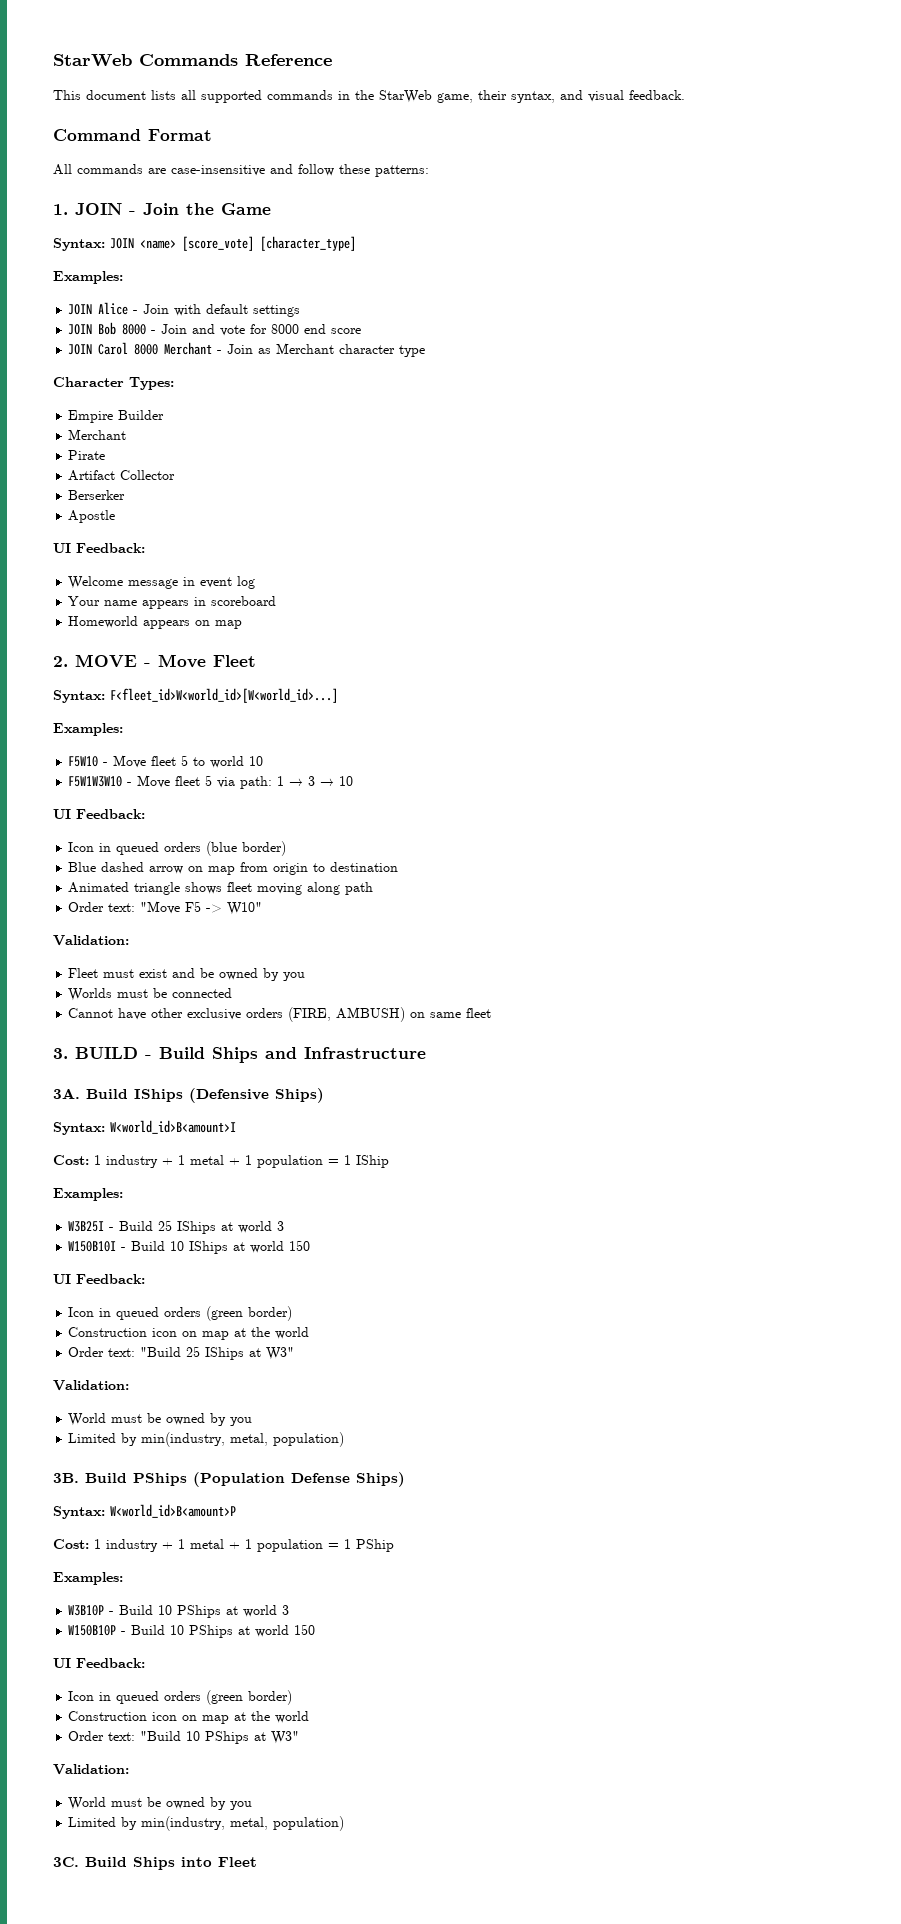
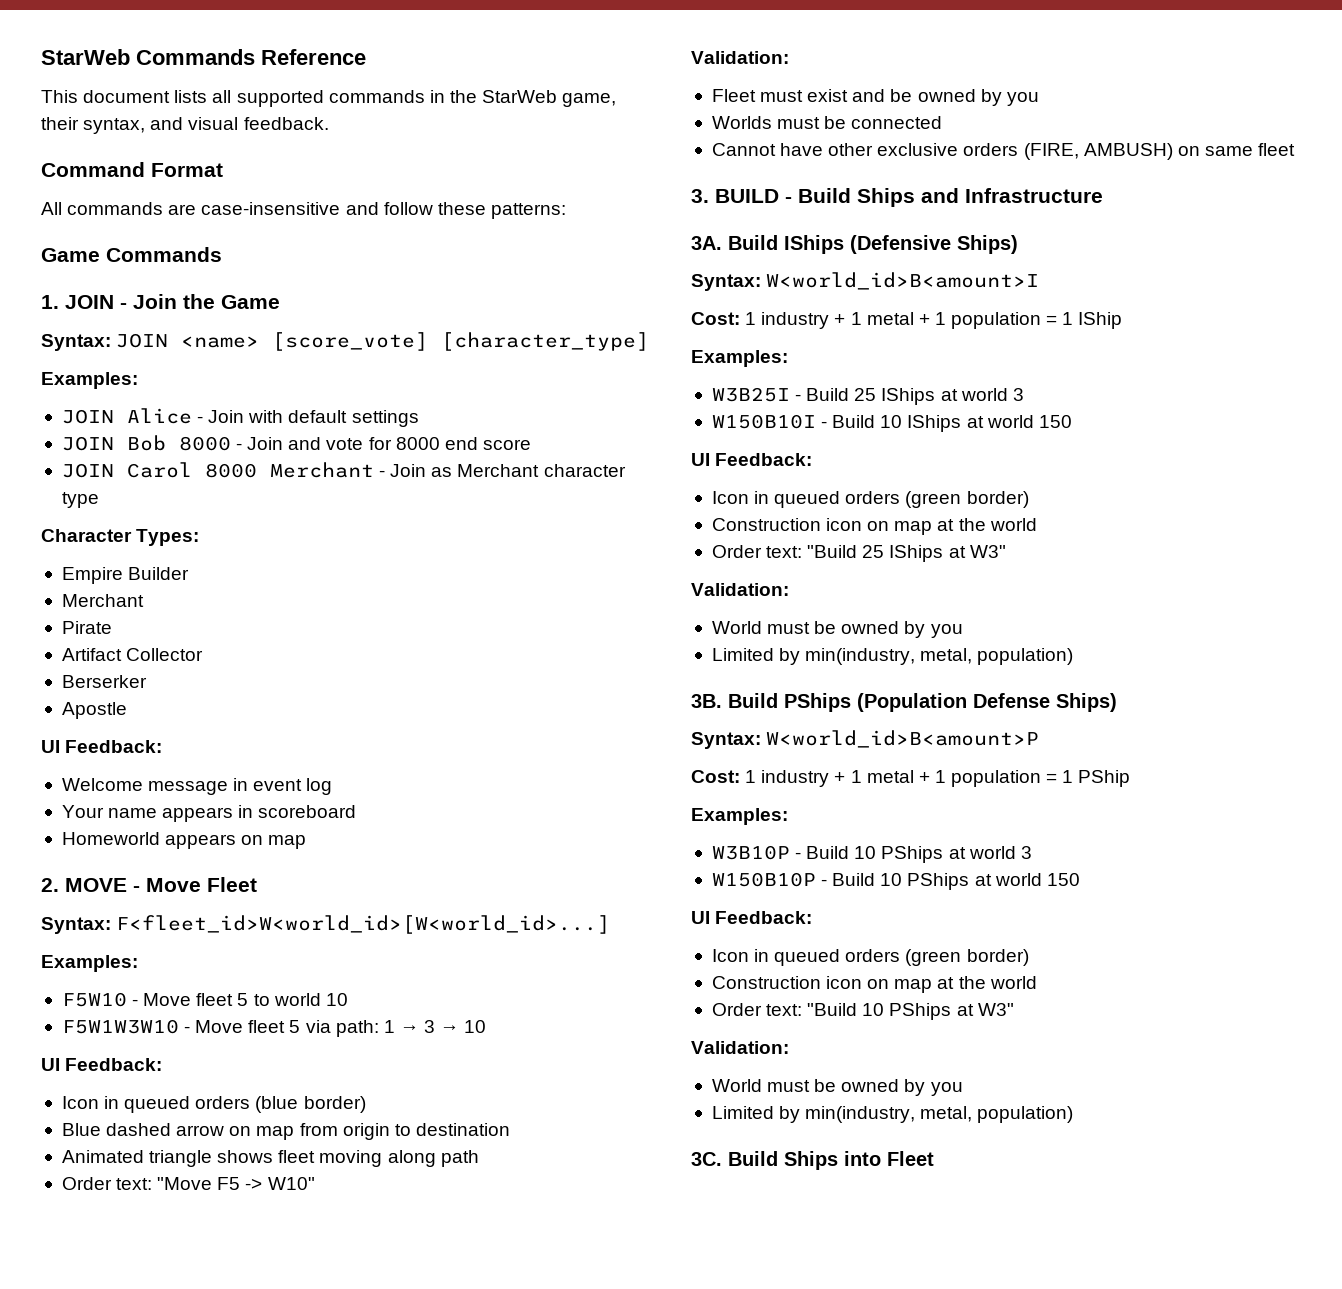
+ Game Commands

